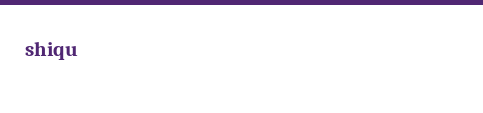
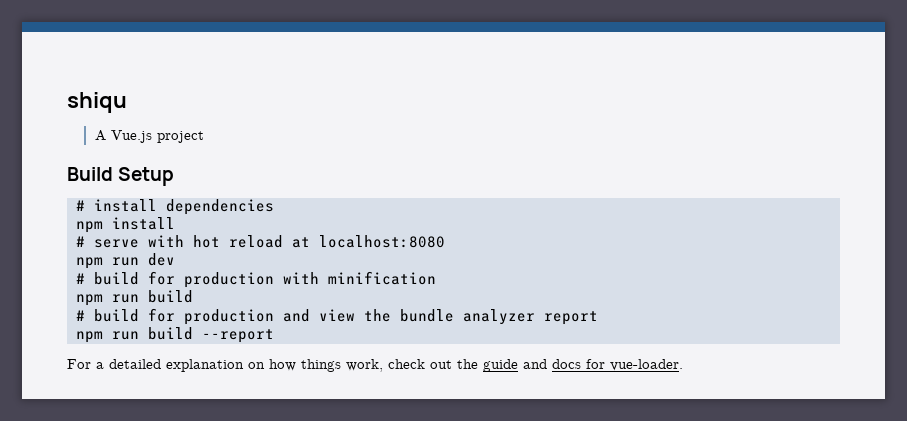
+ A Vue.js project
+ Build Setup
+ # install dependencies
+ npm install
+ # serve with hot reload at localhost:8080
+ npm run dev
+ # build for production with minification
+ npm run build
+ # build for production and view the bundle analyzer report
+ npm run build --report
+ For a detailed explanation on how things work, check out the guide and docs for vue-loader.

